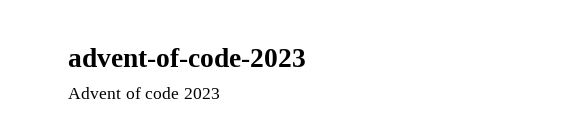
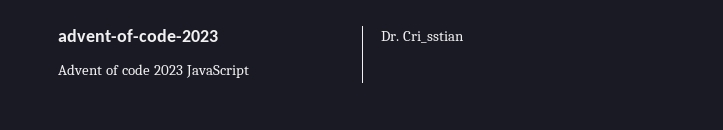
- Advent of code 2023
+ Advent of code 2023 JavaScript
+ Dr. Cri_sstian

